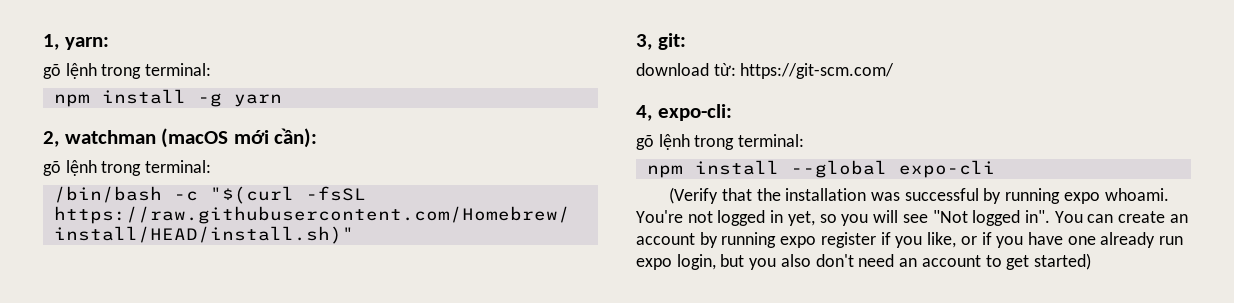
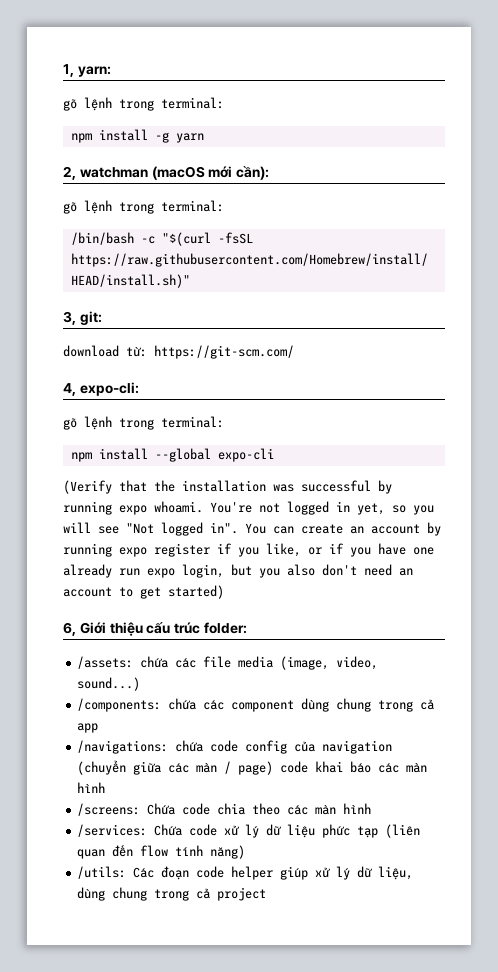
+ 6, Giới thiệu cấu trúc folder:
+ /assets: chứa các file media (image, video, sound...)
+ /components: chứa các component dùng chung trong cả app
+ /navigations: chứa code config của navigation (chuyển giữa các màn / page) code khai báo các màn hình
+ /screens: Chứa code chia theo các màn hình
+ /services: Chứa code xử lý dữ liệu phức tạp (liên quan đến flow tính năng)
+ /utils: Các đoạn code helper giúp xử lý dữ liệu, dùng chung trong cả project

